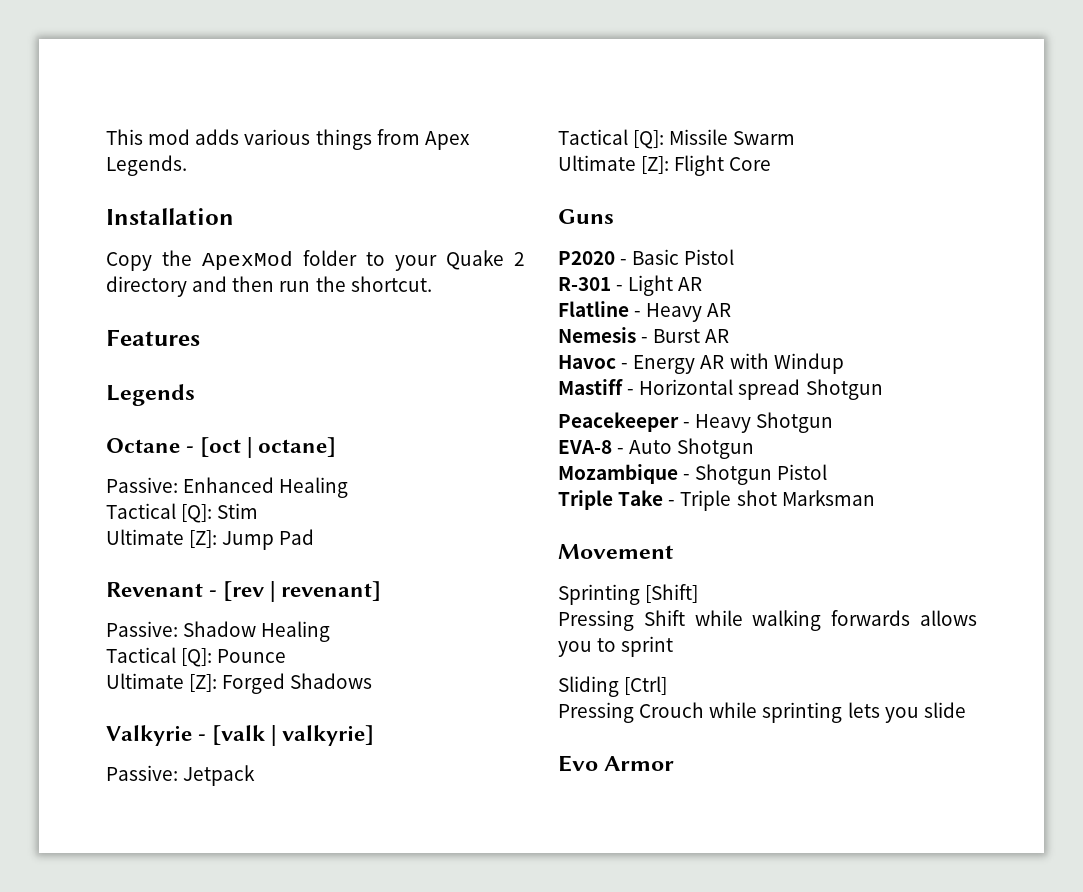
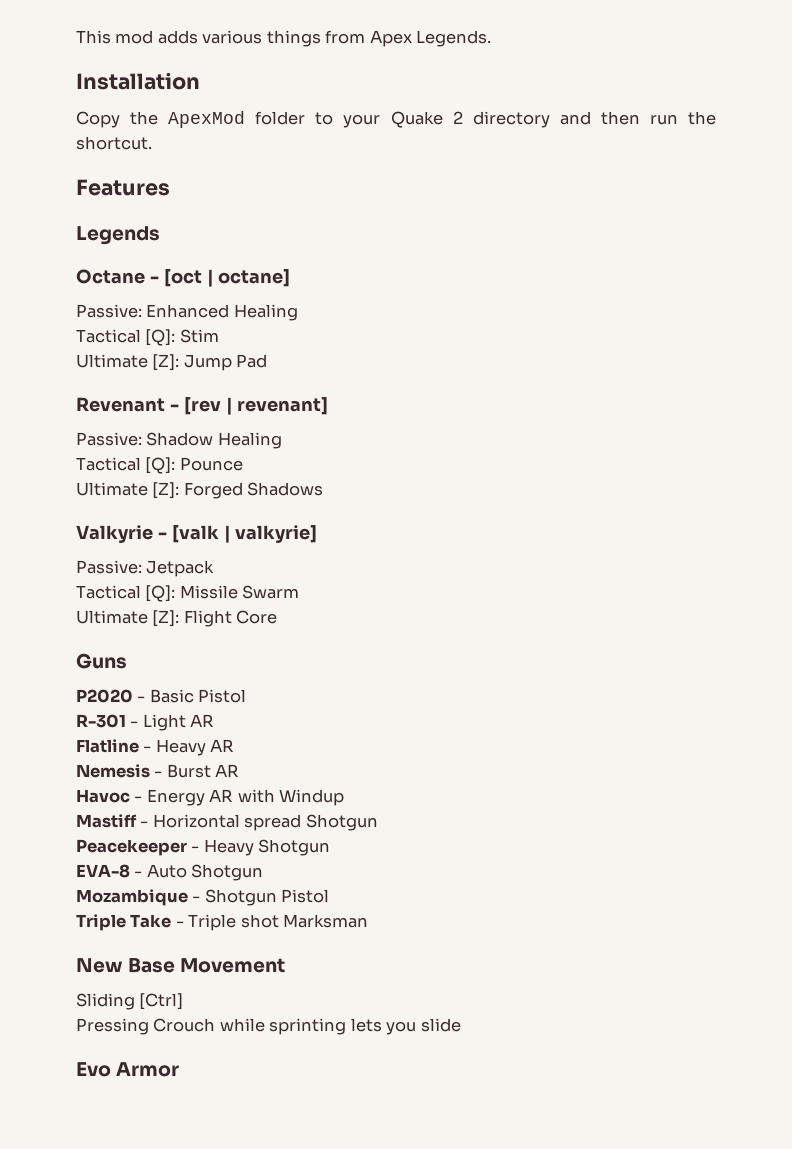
- Movement
+ New Base Movement
- Sprinting [Shift]
- Pressing Shift while walking forwards allows you to sprint

